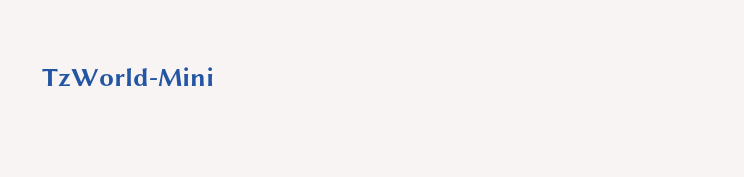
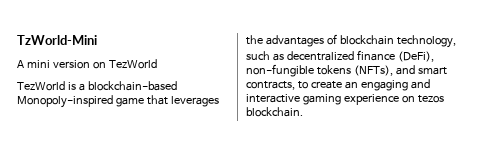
+ A mini version on TezWorld
+ TezWorld is a blockchain-based Monopoly-inspired game that leverages the advantages of blockchain technology, such as decentralized finance (DeFi), non-fungible tokens (NFTs), and smart contracts, to create an engaging and interactive gaming experience on tezos blockchain.

